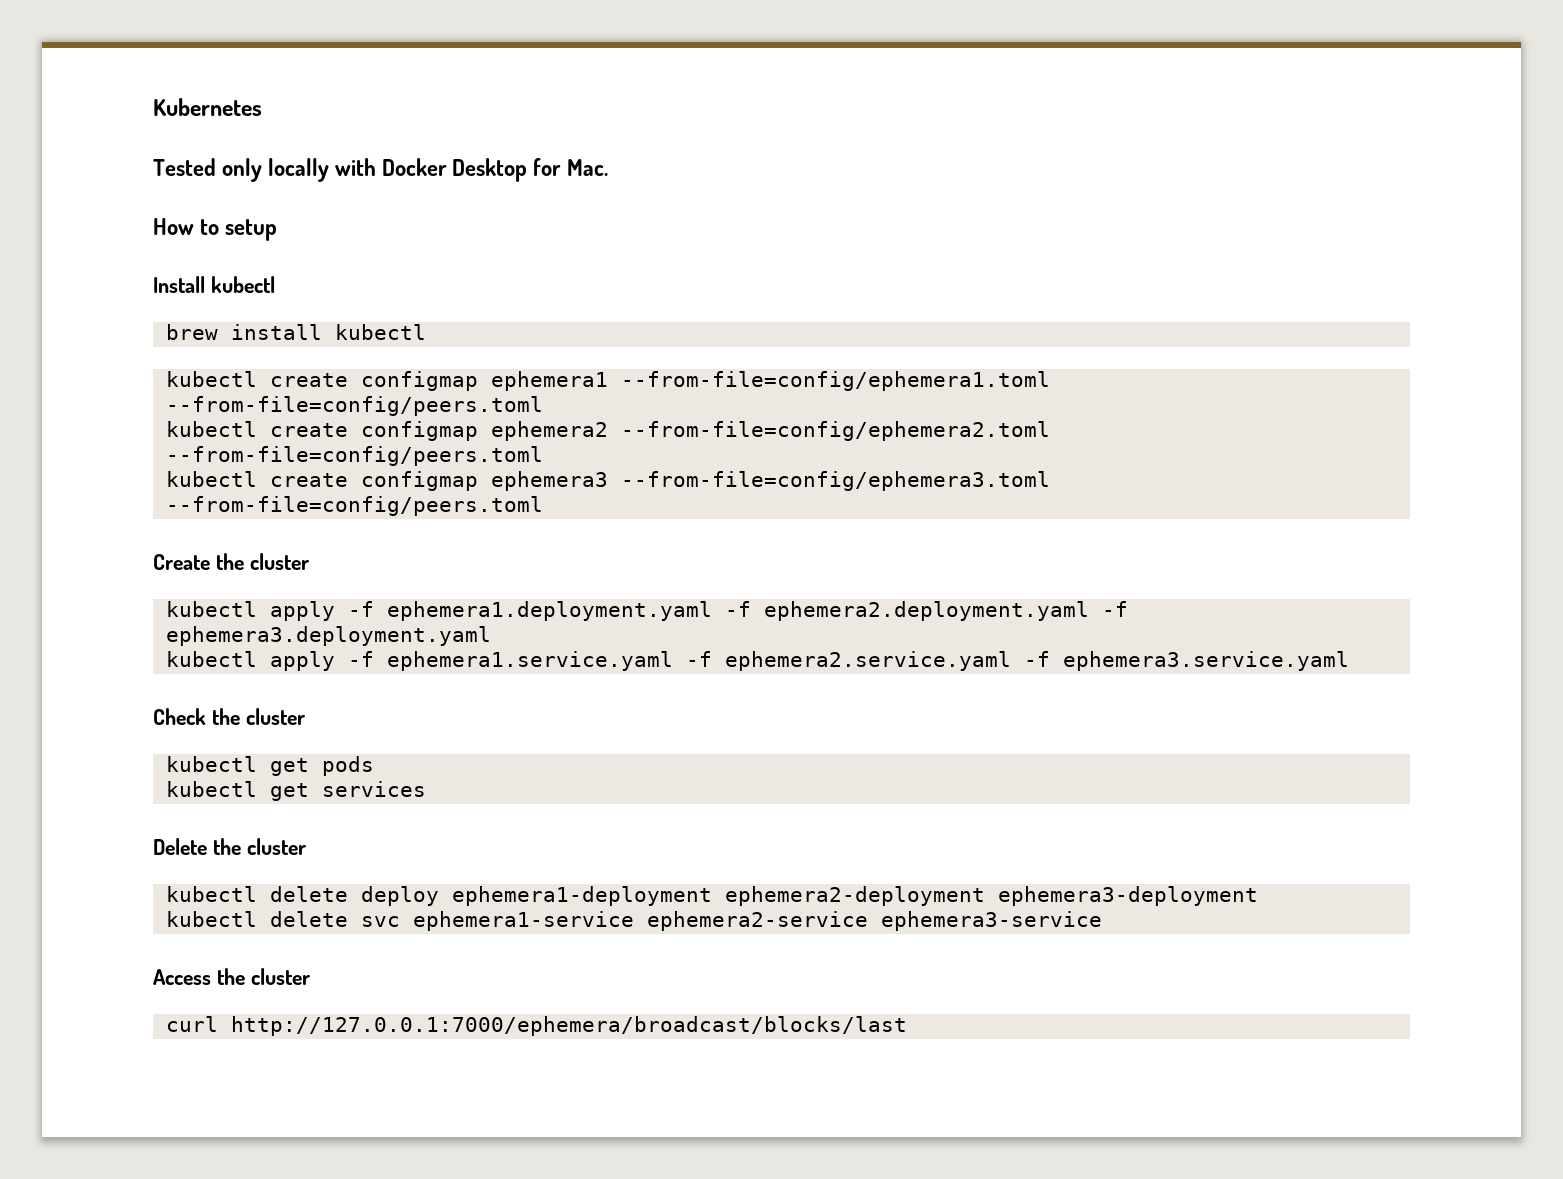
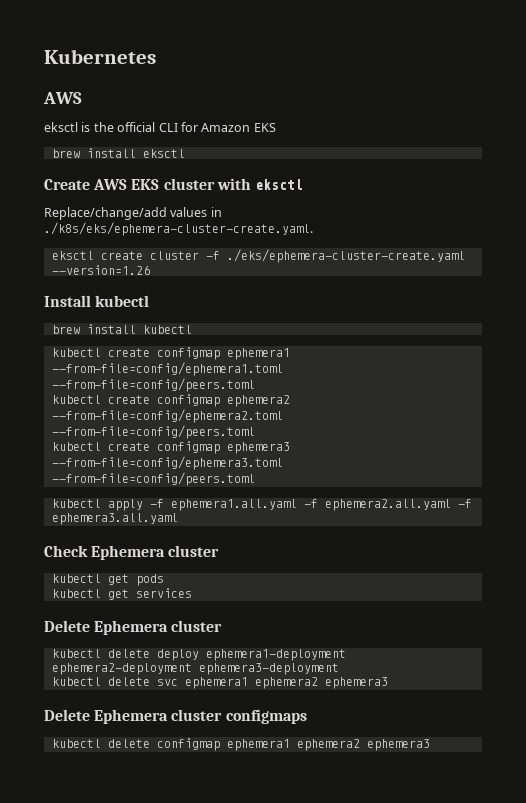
  Kubernetes
- Tested only locally with Docker Desktop for Mac.
- How to setup
+ AWS
+ eksctl is the official CLI for Amazon EKS
+ brew install eksctl
+ Create AWS EKS cluster with eksctl
+ Replace/change/add values in ./k8s/eks/ephemera-cluster-create.yaml.
+ eksctl create cluster -f ./eks/ephemera-cluster-create.yaml --version=1.26
- Create the cluster
- kubectl apply -f ephemera1.deployment.yaml -f ephemera2.deployment.yaml -f ephemera3.deployment.yaml
- kubectl apply -f ephemera1.service.yaml -f ephemera2.service.yaml -f ephemera3.service.yaml
+ kubectl apply -f ephemera1.all.yaml -f ephemera2.all.yaml -f ephemera3.all.yaml
- Check the cluster
+ Check Ephemera cluster
  kubectl get services
- Delete the cluster
+ Delete Ephemera cluster
- kubectl delete svc ephemera1-service ephemera2-service ephemera3-service
- Access the cluster
- curl http://127.0.0.1:7000/ephemera/broadcast/blocks/last
+ kubectl delete svc ephemera1 ephemera2 ephemera3
+ Delete Ephemera cluster configmaps
+ kubectl delete configmap ephemera1 ephemera2 ephemera3

